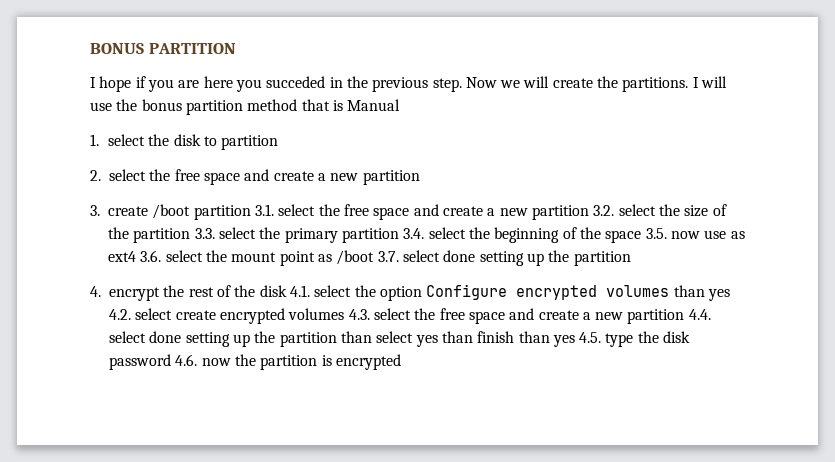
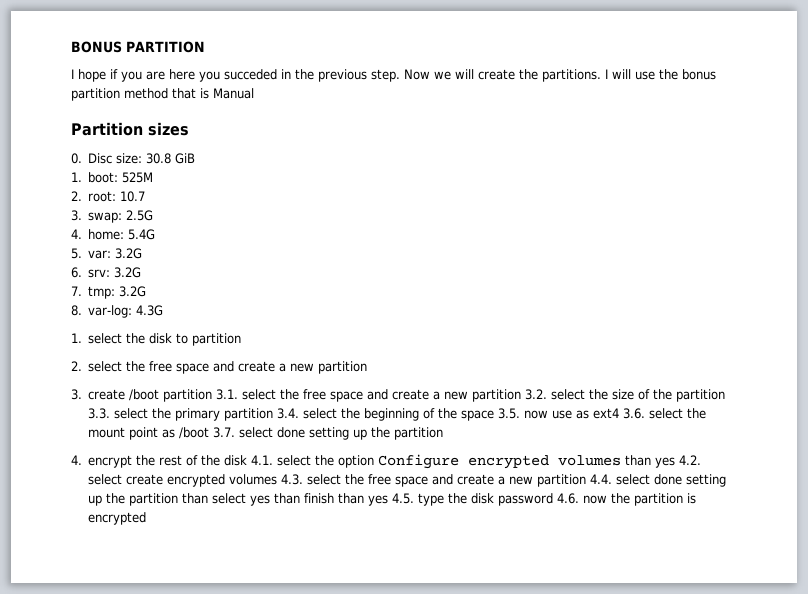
+ Partition sizes
+ 0. Disc size: 30.8 GiB
+ 1. boot: 525M
+ 2. root: 10.7
+ 3. swap: 2.5G
+ 4. home: 5.4G
+ 5. var: 3.2G
+ 6. srv: 3.2G
+ 7. tmp: 3.2G
+ 8. var-log: 4.3G

